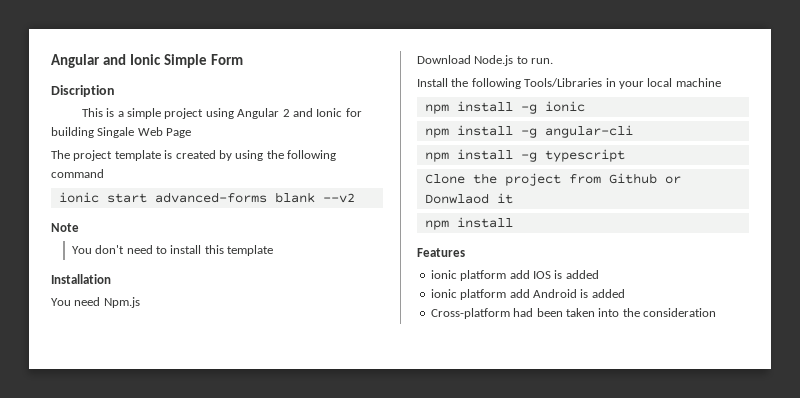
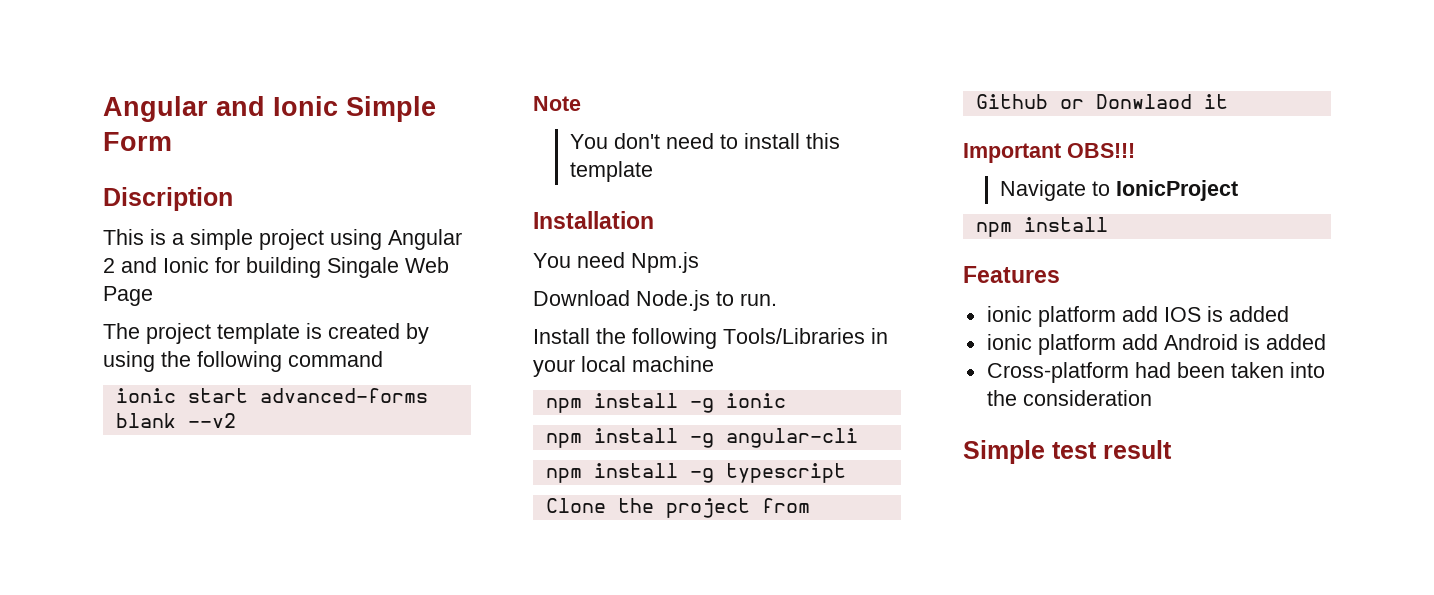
+ Important OBS!!!
+ Navigate to IonicProject
+ Simple test result

